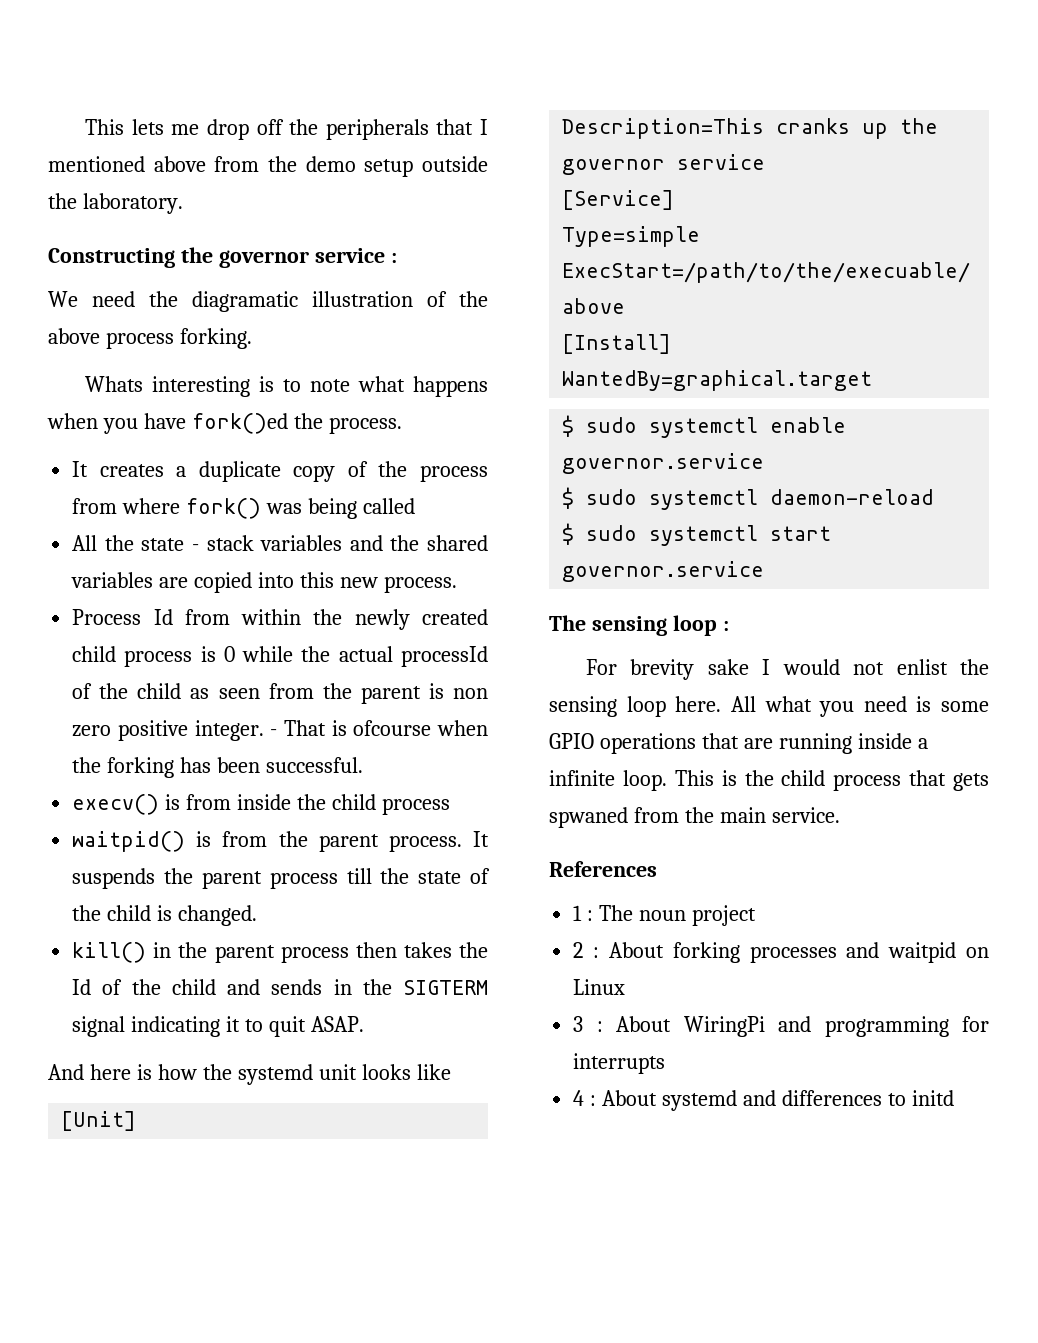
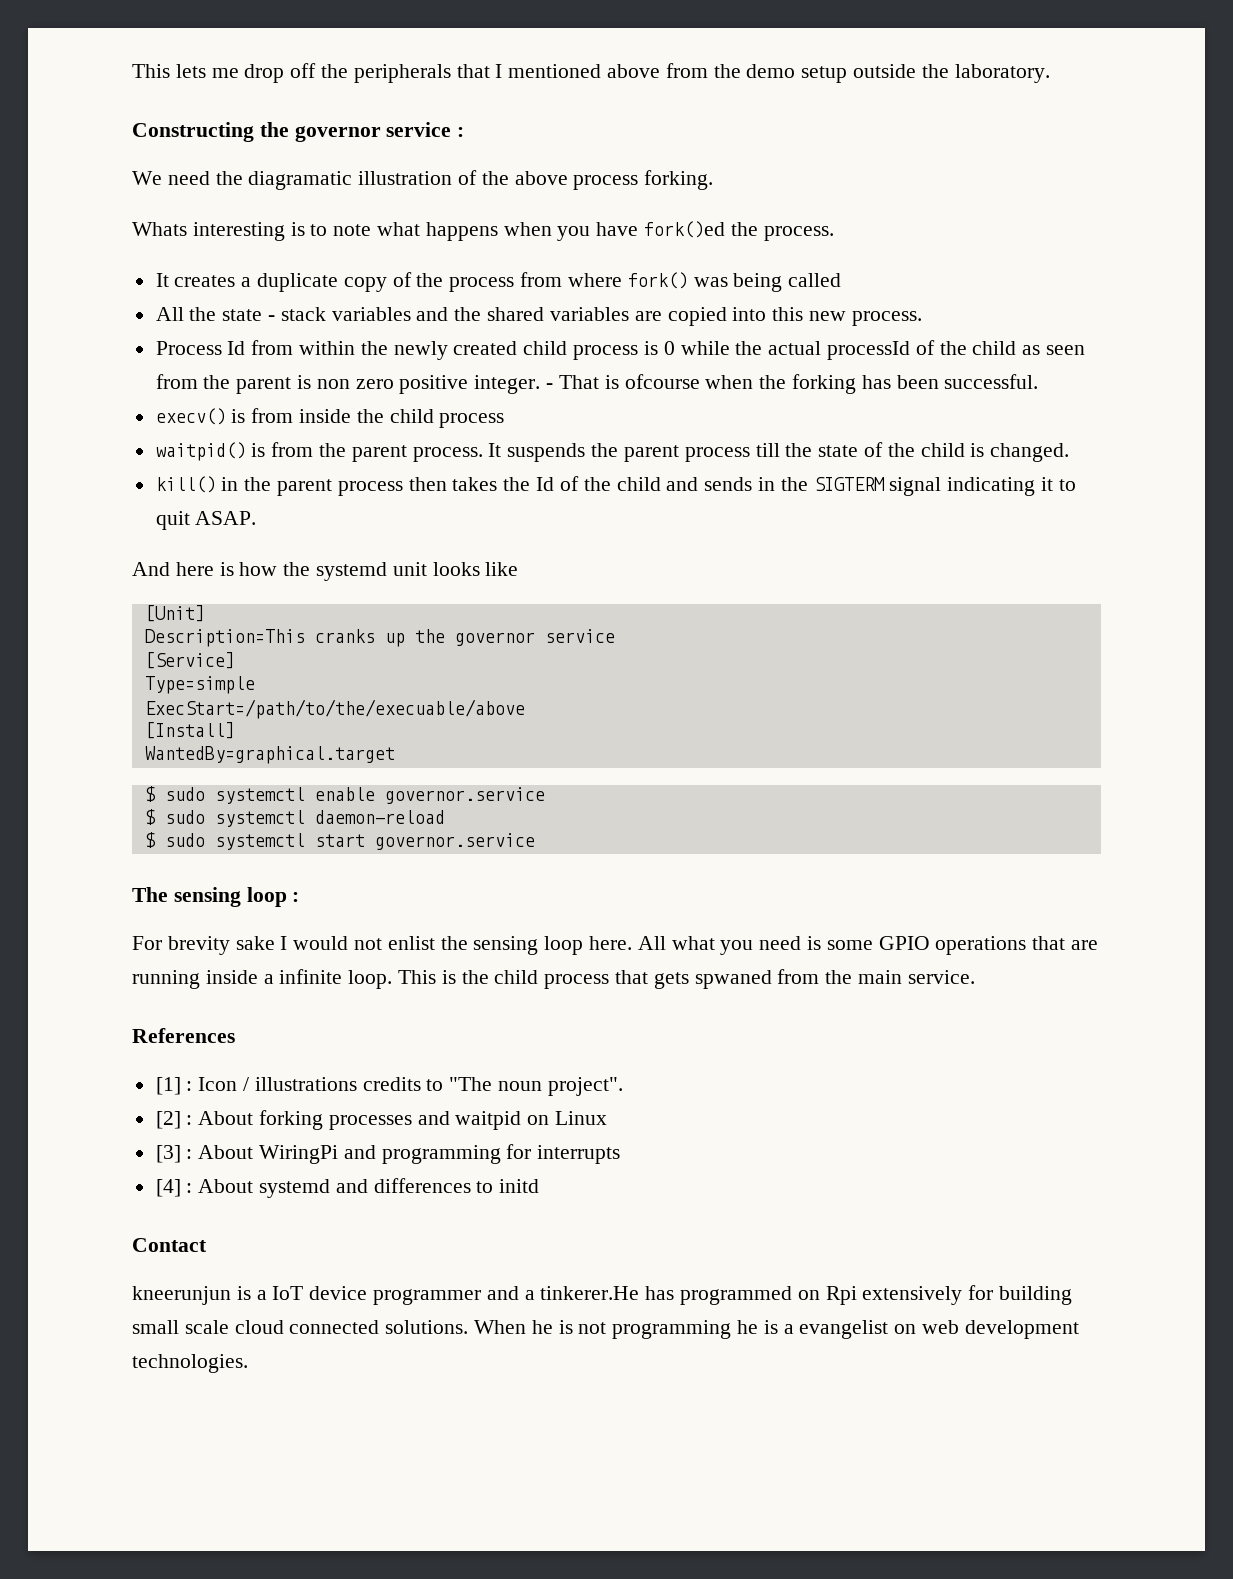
- 1 : The noun project
- 2 : About forking processes and waitpid on Linux
+ [1] : Icon / illustrations credits to "The noun project".
+ [2] : About forking processes and waitpid on Linux
- 3 : About WiringPi and programming for interrupts
+ [3] : About WiringPi and programming for interrupts
- 4 : About systemd and differences to initd
+ [4] : About systemd and differences to initd
+ Contact
+ kneerunjun is a IoT device programmer and a tinkerer.He has programmed on Rpi extensively for building small scale cloud connected solutions. When he is not programming he is a evangelist on web development technologies.

